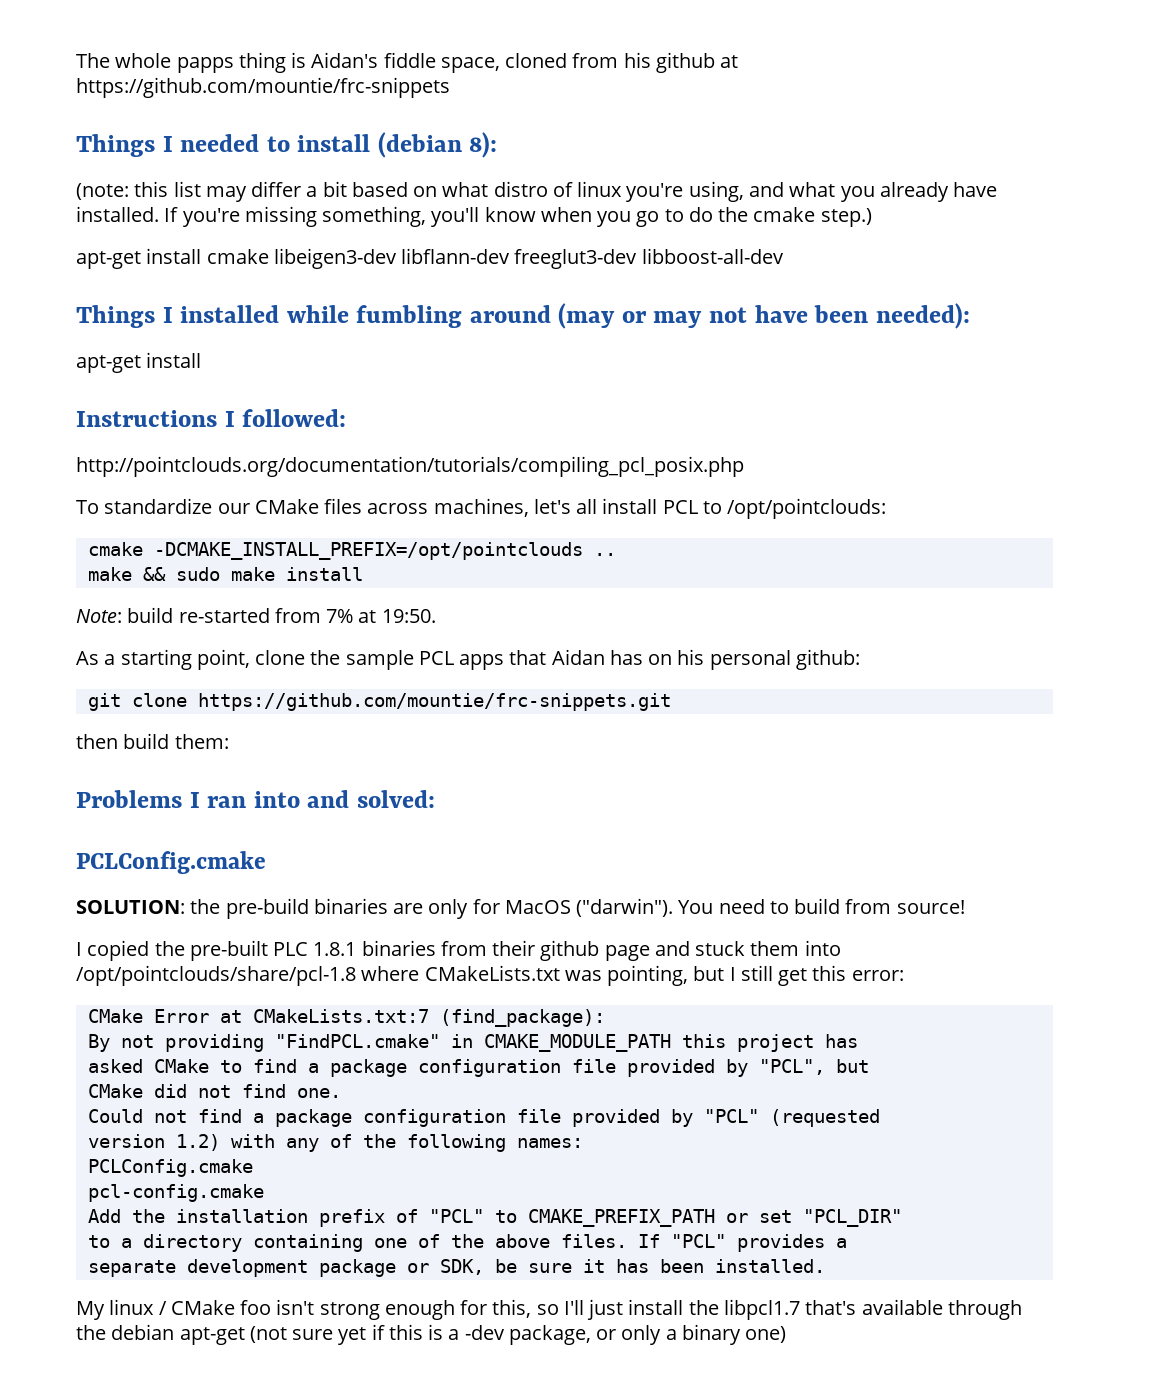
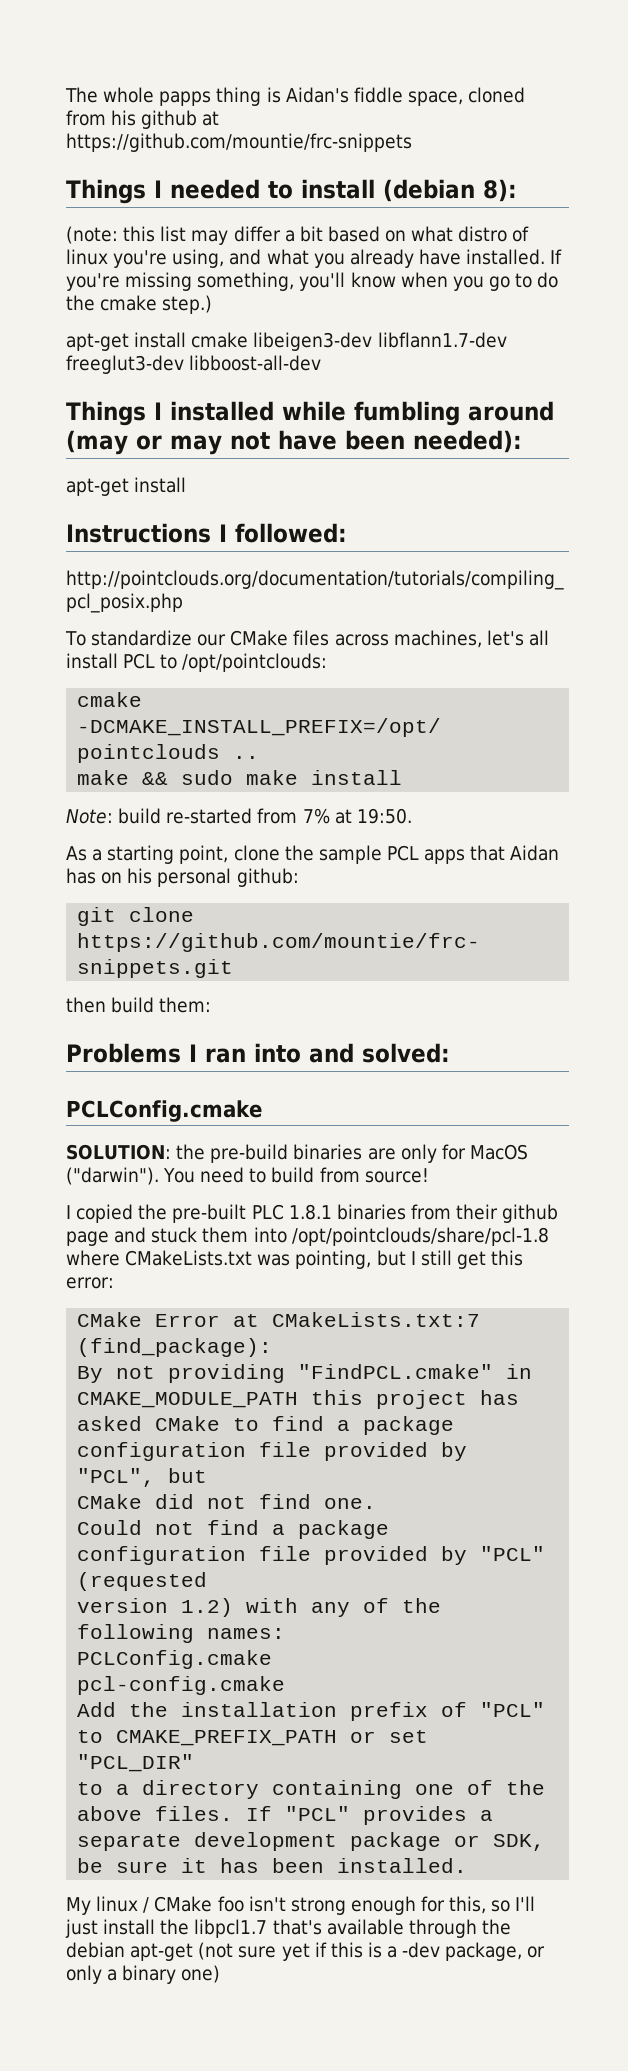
- apt-get install cmake libeigen3-dev libflann-dev freeglut3-dev libboost-all-dev
+ apt-get install cmake libeigen3-dev libflann1.7-dev freeglut3-dev libboost-all-dev

